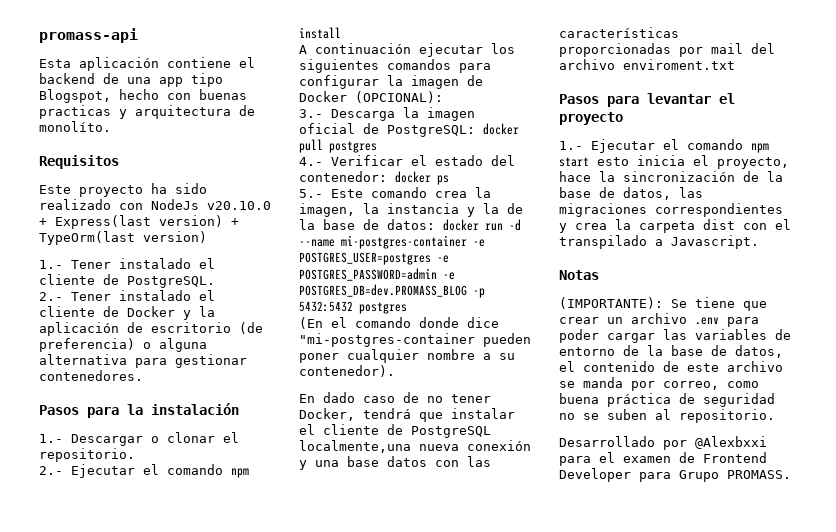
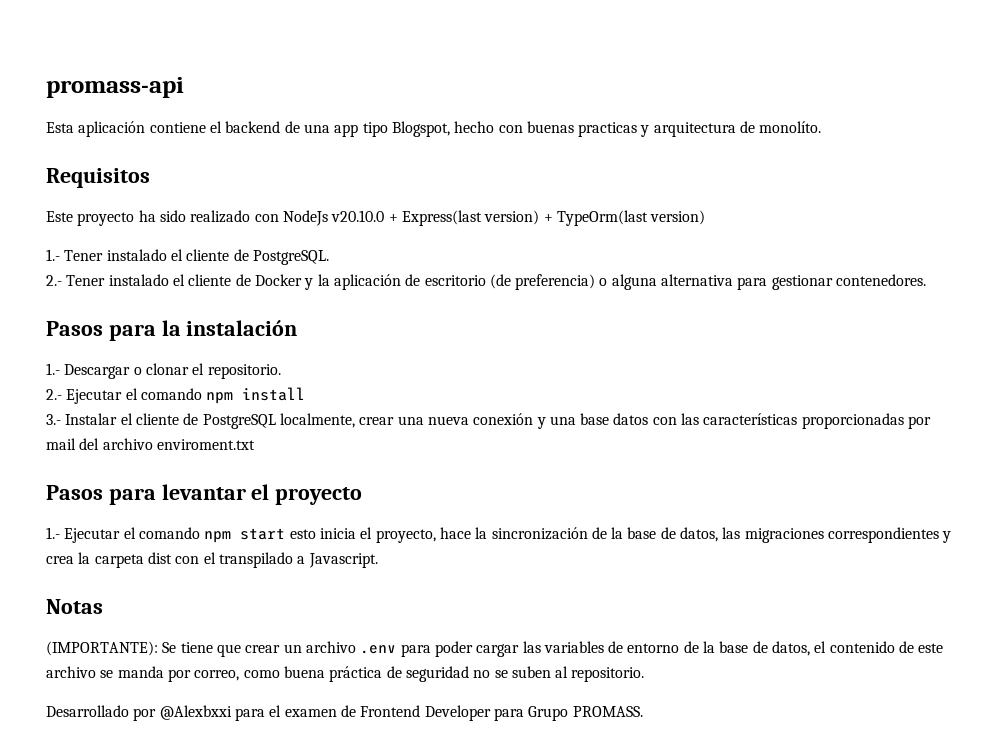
- A continuación ejecutar los siguientes comandos para configurar la imagen de Docker (OPCIONAL):
- 3.- Descarga la imagen oficial de PostgreSQL: docker pull postgres
- 4.- Verificar el estado del contenedor: docker ps
- 5.- Este comando crea la imagen, la instancia y la de la base de datos: docker run -d --name mi-postgres-container -e POSTGRES_USER=postgres -e POSTGRES_PASSWORD=admin -e POSTGRES_DB=dev.PROMASS_BLOG -p 5432:5432 postgres
- (En el comando donde dice "mi-postgres-container pueden poner cualquier nombre a su contenedor).
- En dado caso de no tener Docker, tendrá que instalar el cliente de PostgreSQL localmente,una nueva conexión y una base datos con las características proporcionadas por mail del archivo enviroment.txt
+ 3.- Instalar el cliente de PostgreSQL localmente, crear una nueva conexión y una base datos con las características proporcionadas por mail del archivo enviroment.txt

